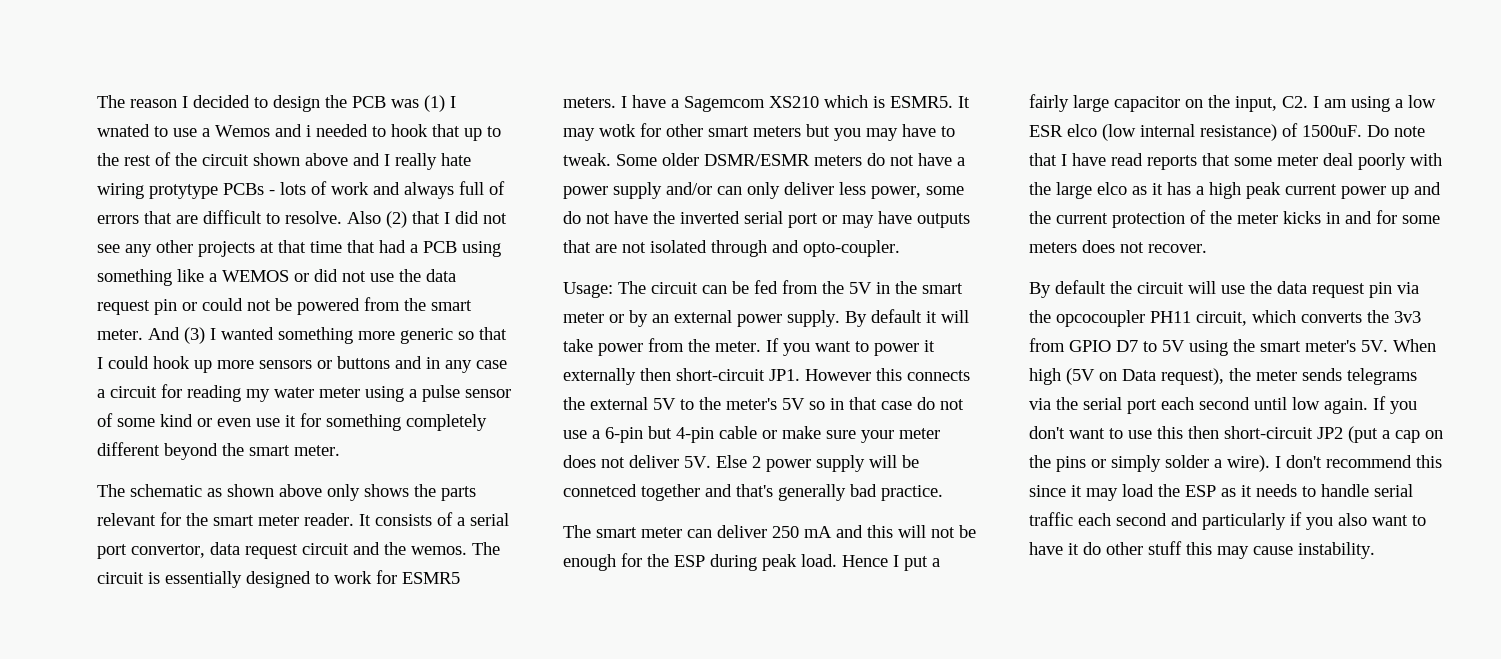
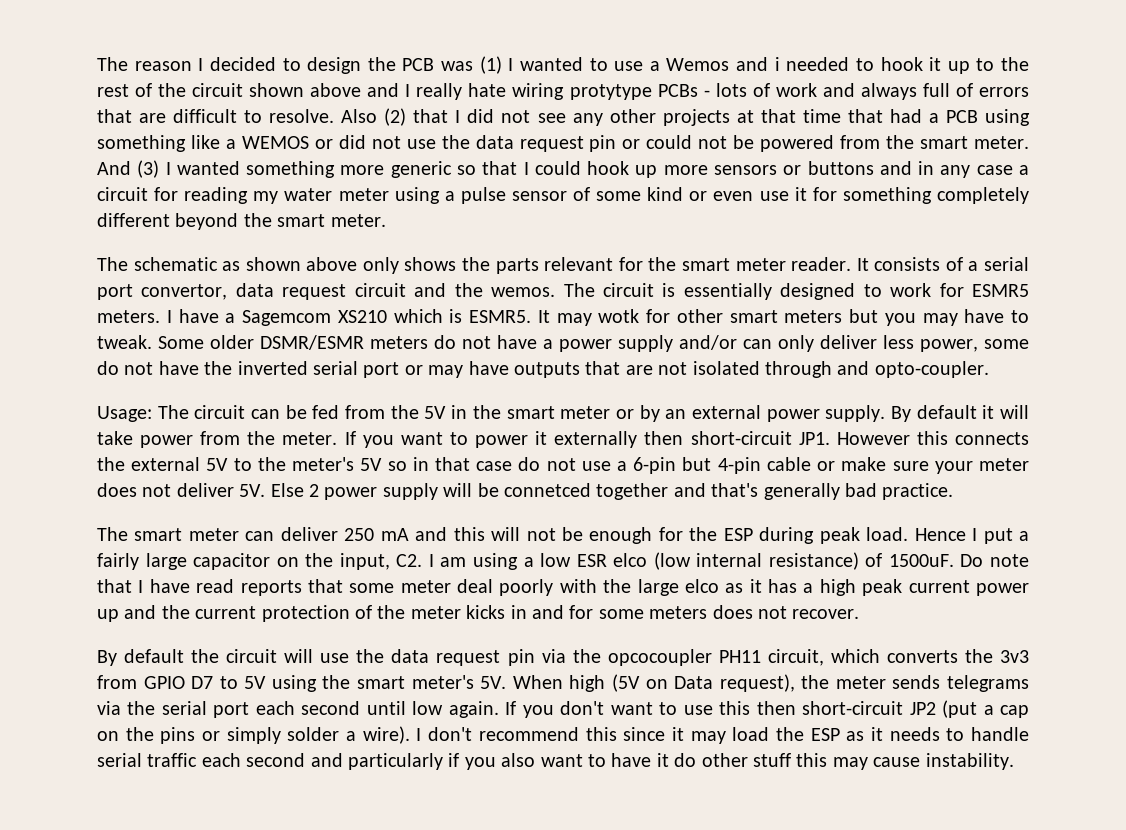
- The reason I decided to design the PCB was (1) I wnated to use a Wemos and i needed to hook that up to the rest of the circuit shown above and I really hate wiring protytype PCBs - lots of work and always full of errors that are difficult to resolve.
+ The reason I decided to design the PCB was (1) I wanted to use a Wemos and i needed to hook it up to the rest of the circuit shown above and I really hate wiring protytype PCBs - lots of work and always full of errors that are difficult to resolve.

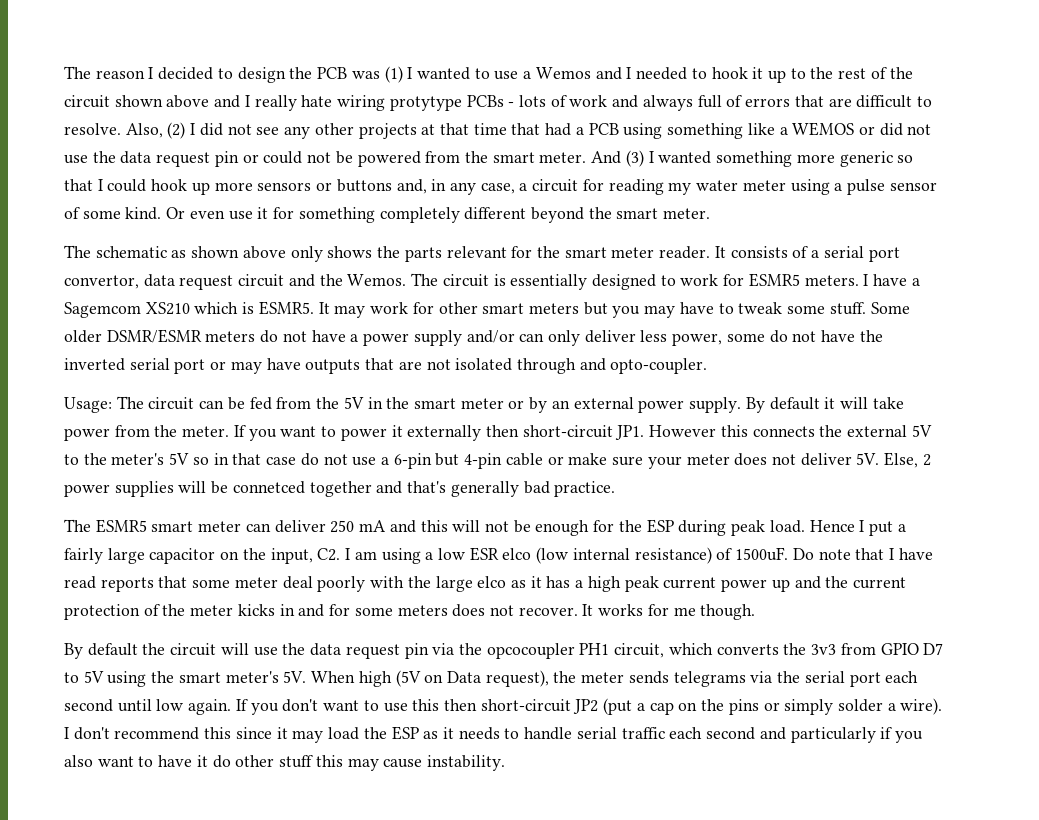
- The reason I decided to design the PCB was (1) I wanted to use a Wemos and i needed to hook it up to the rest of the circuit shown above and I really hate wiring protytype PCBs - lots of work and always full of errors that are difficult to resolve.
+ The reason I decided to design the PCB was (1) I wanted to use a Wemos and I needed to hook it up to the rest of the circuit shown above and I really hate wiring protytype PCBs - lots of work and always full of errors that are difficult to resolve.
- Also (2) that I did not see any other projects at that time that had a PCB using something like a WEMOS or did not use the data request pin or could not be powered from the smart meter.
+ Also, (2) I did not see any other projects at that time that had a PCB using something like a WEMOS or did not use the data request pin or could not be powered from the smart meter.
- And (3) I wanted something more generic so that I could hook up more sensors or buttons and in any case a circuit for reading my water meter using a pulse sensor of some kind or even use it for something completely different beyond the smart meter.
+ And (3) I wanted something more generic so that I could hook up more sensors or buttons and, in any case, a circuit for reading my water meter using a pulse sensor of some kind. Or even use it for something completely different beyond the smart meter.
- It consists of a serial port convertor, data request circuit and the wemos.
+ It consists of a serial port convertor, data request circuit and the Wemos.
- It may wotk for other smart meters but you may have to tweak.
+ It may work for other smart meters but you may have to tweak some stuff.
- Else 2 power supply will be connetced together and that's generally bad practice.
+ Else, 2 power supplies will be connetced together and that's generally bad practice.
- The smart meter can deliver 250 mA and this will not be enough for the ESP during peak load.
+ The ESMR5 smart meter can deliver 250 mA and this will not be enough for the ESP during peak load.
+ It works for me though.
- By default the circuit will use the data request pin via the opcocoupler PH11 circuit, which converts the 3v3 from GPIO D7 to 5V using the smart meter's 5V.
+ By default the circuit will use the data request pin via the opcocoupler PH1 circuit, which converts the 3v3 from GPIO D7 to 5V using the smart meter's 5V.

